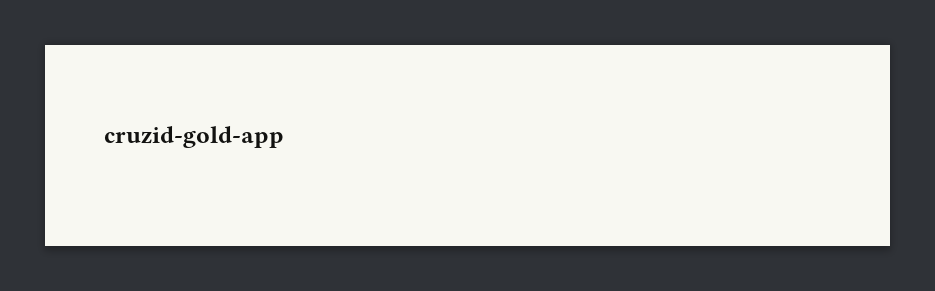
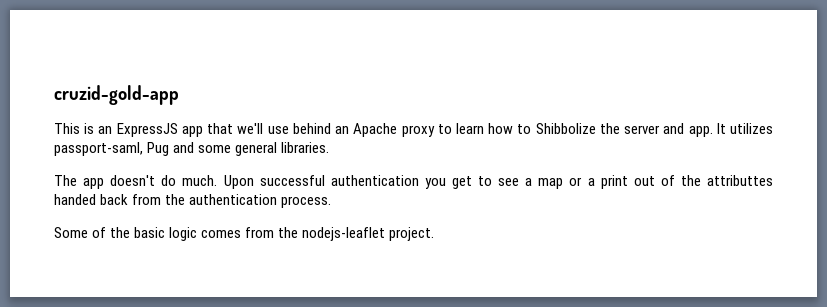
+ This is an ExpressJS app that we'll use behind an Apache proxy to learn how to Shibbolize the server and app. It utilizes passport-saml, Pug and some general libraries.
+ The app doesn't do much. Upon successful authentication you get to see a map or a print out of the attributtes handed back from the authentication process.
+ Some of the basic logic comes from the nodejs-leaflet project.

